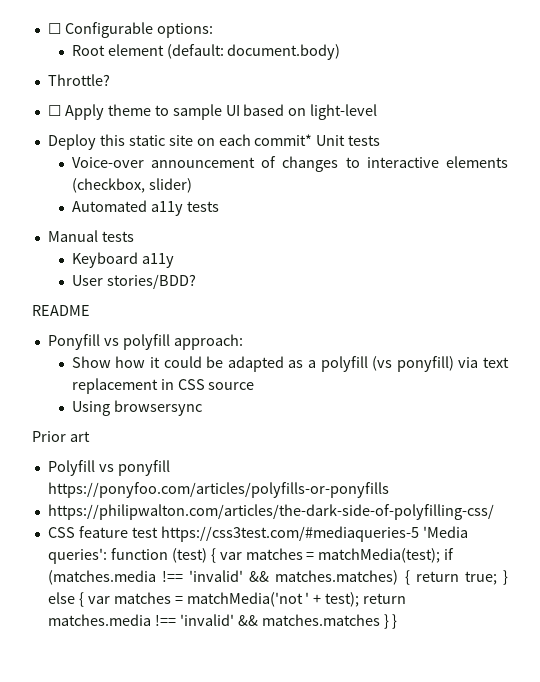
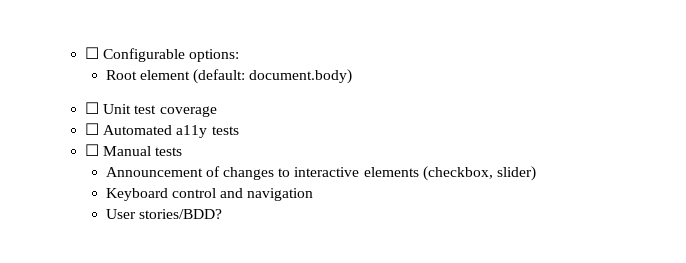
- Throttle?
- ☐ Apply theme to sample UI based on light-level
- Deploy this static site on each commit* Unit tests
- Voice-over announcement of changes to interactive elements (checkbox, slider)
+ ☐ Unit test coverage
+ ☐ Automated a11y tests
+ ☐ Manual tests
+ Announcement of changes to interactive elements (checkbox, slider)
- Automated a11y tests
- Manual tests
- Keyboard a11y
+ Keyboard control and navigation
  User stories/BDD?
- README
- Ponyfill vs polyfill approach:
- Show how it could be adapted as a polyfill (vs ponyfill) via text replacement in CSS source
- Using browsersync
- Prior art
- Polyfill vs ponyfill https://ponyfoo.com/articles/polyfills-or-ponyfills
- https://philipwalton.com/articles/the-dark-side-of-polyfilling-css/
- CSS feature test https://css3test.com/#mediaqueries-5 'Media queries': function (test) { var matches = matchMedia(test); if (matches.media !== 'invalid' && matches.matches) { return true; } else { var matches = matchMedia('not ' + test); return matches.media !== 'invalid' && matches.matches } }

